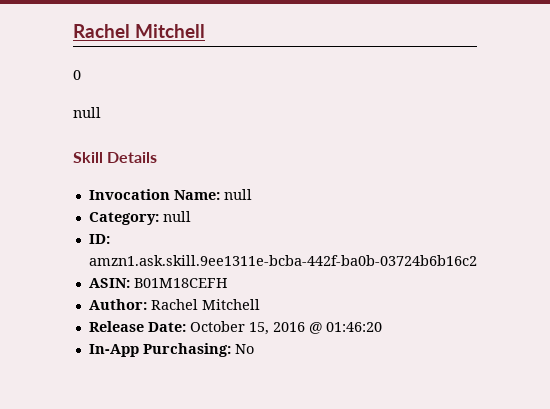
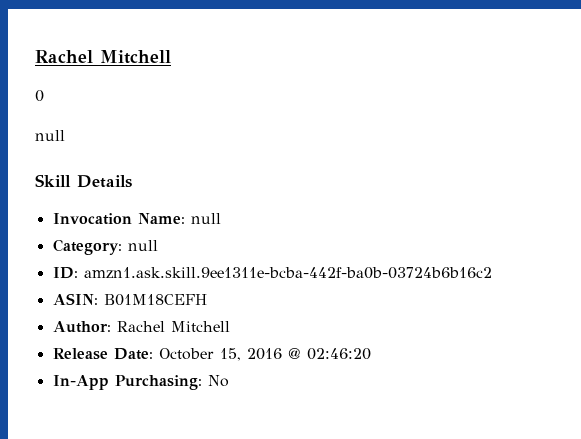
- Release Date: October 15, 2016 @ 01:46:20
+ Release Date: October 15, 2016 @ 02:46:20

